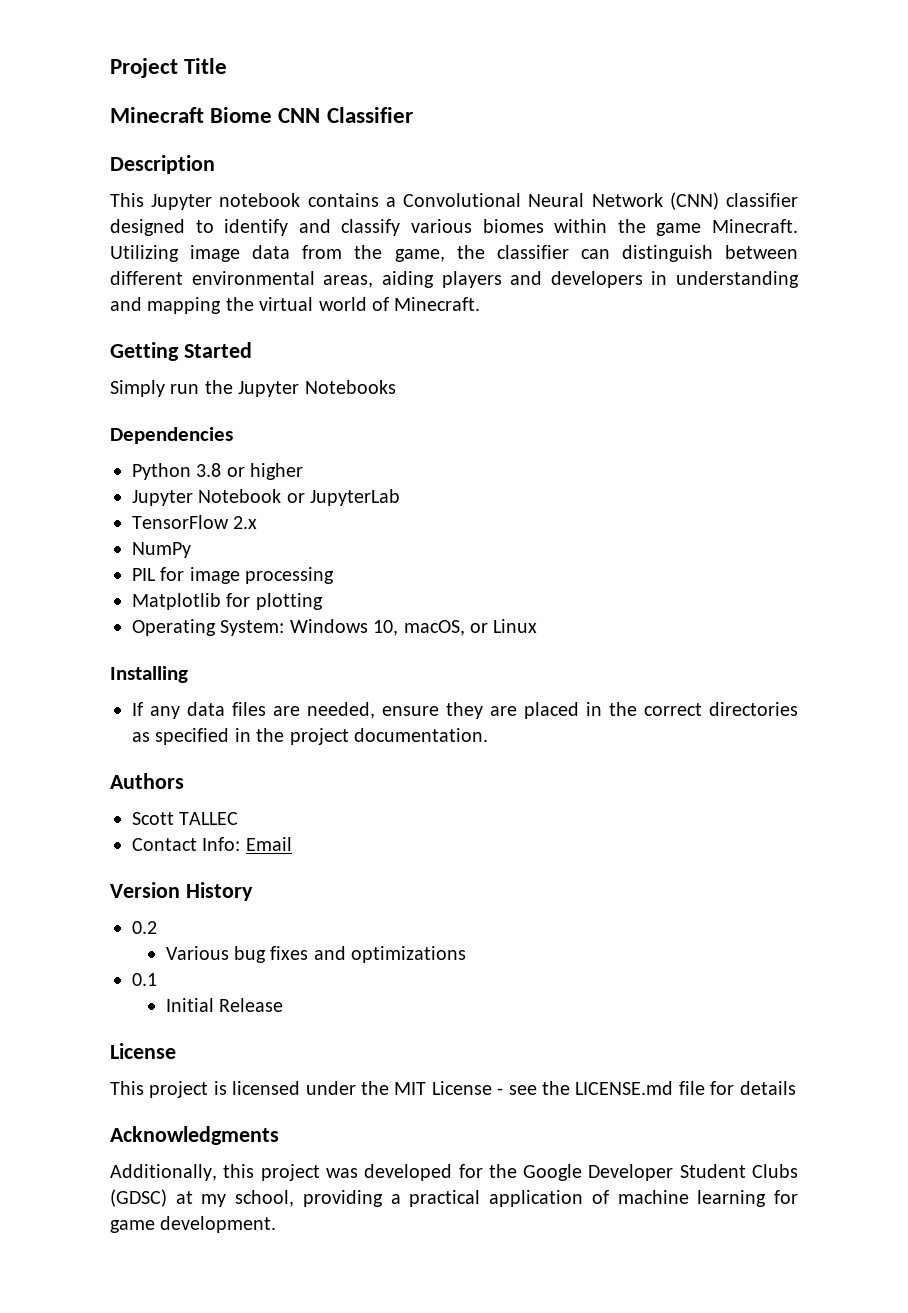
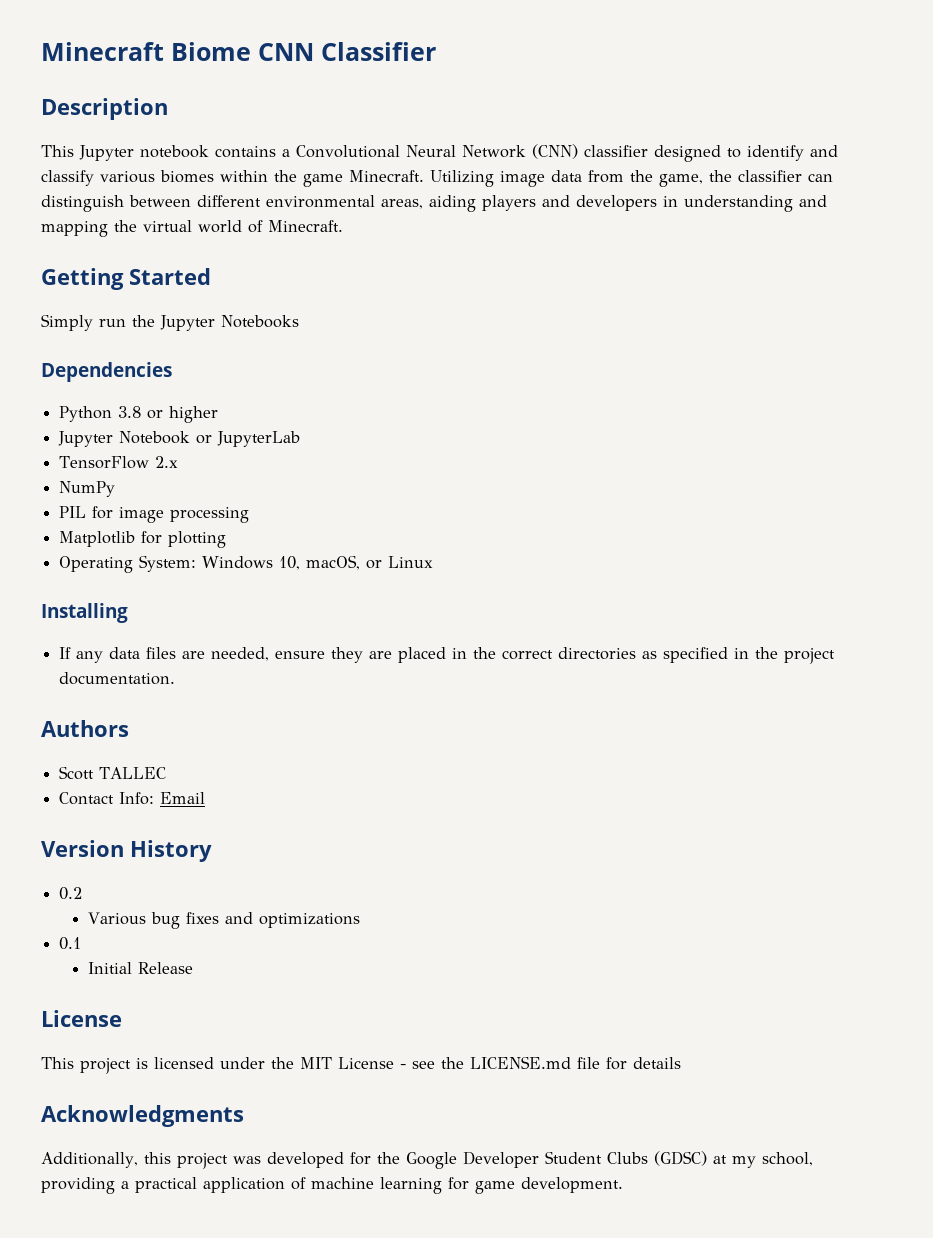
- Project Title

